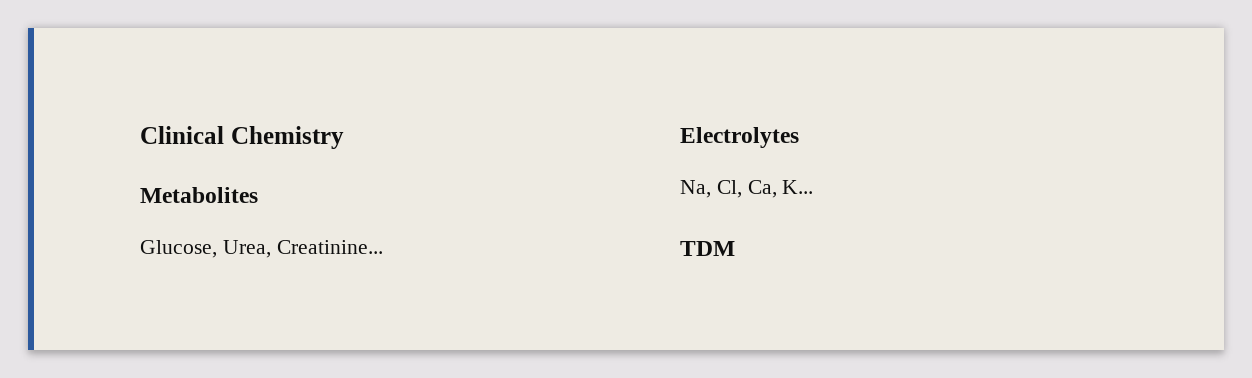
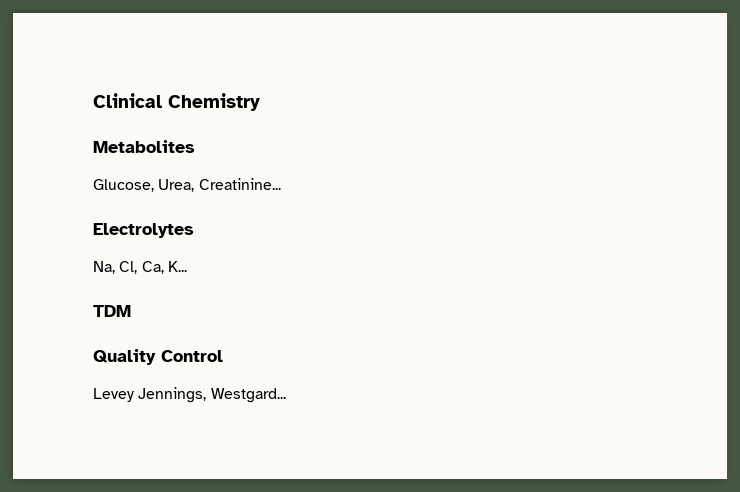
+ Quality Control
+ Levey Jennings, Westgard...

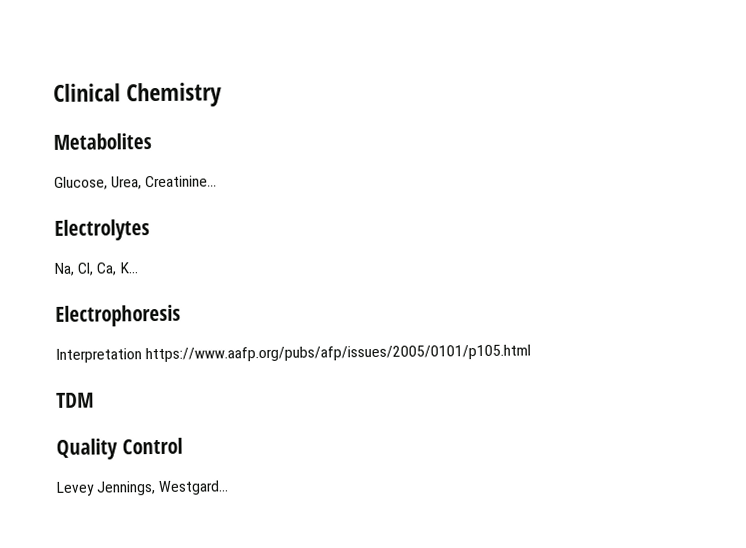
+ Electrophoresis
+ Interpretation https://www.aafp.org/pubs/afp/issues/2005/0101/p105.html

